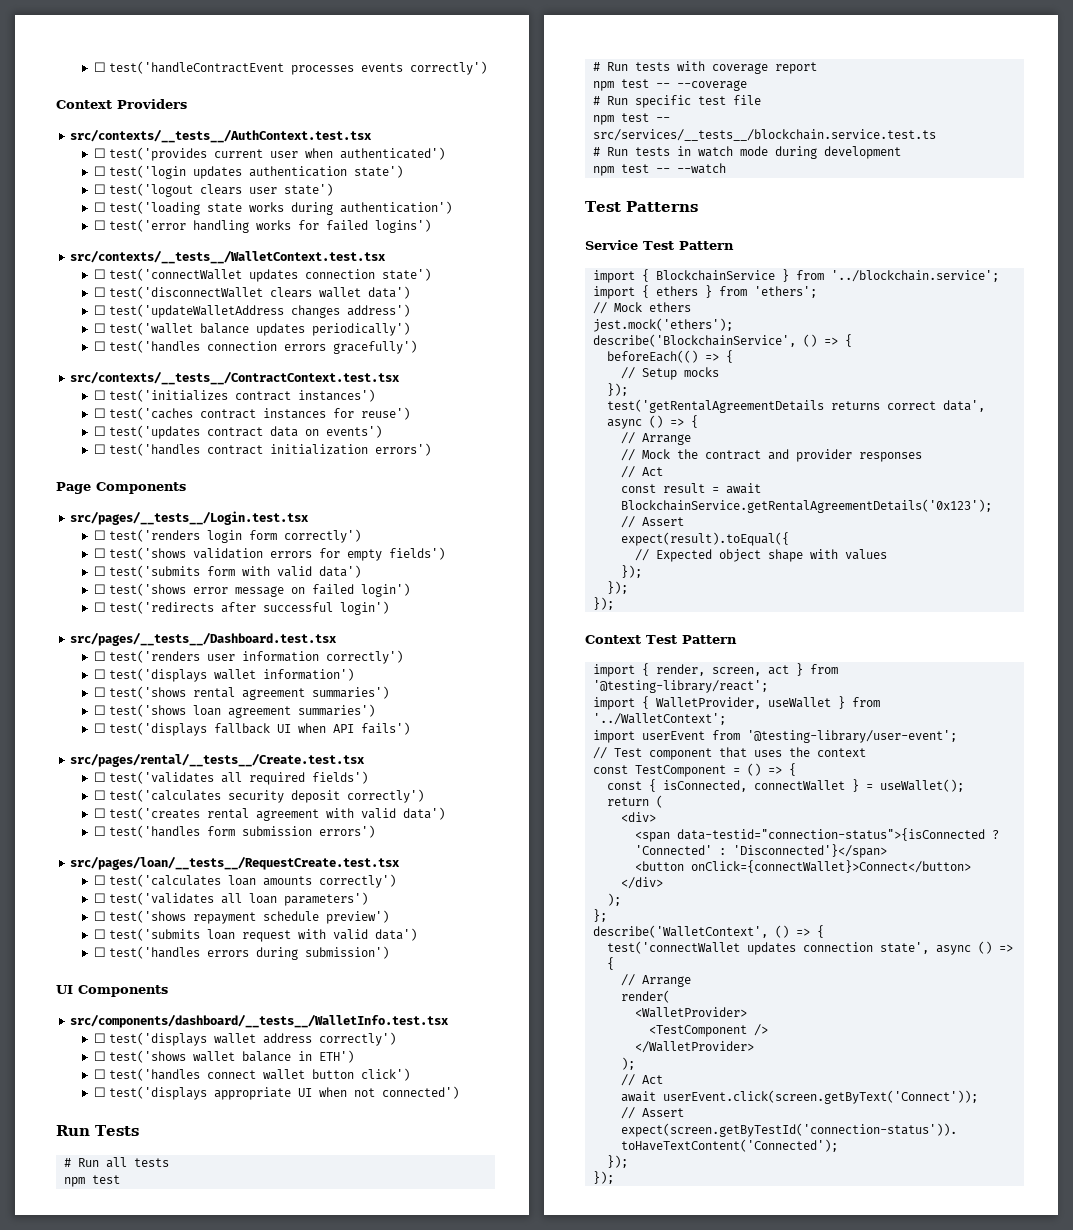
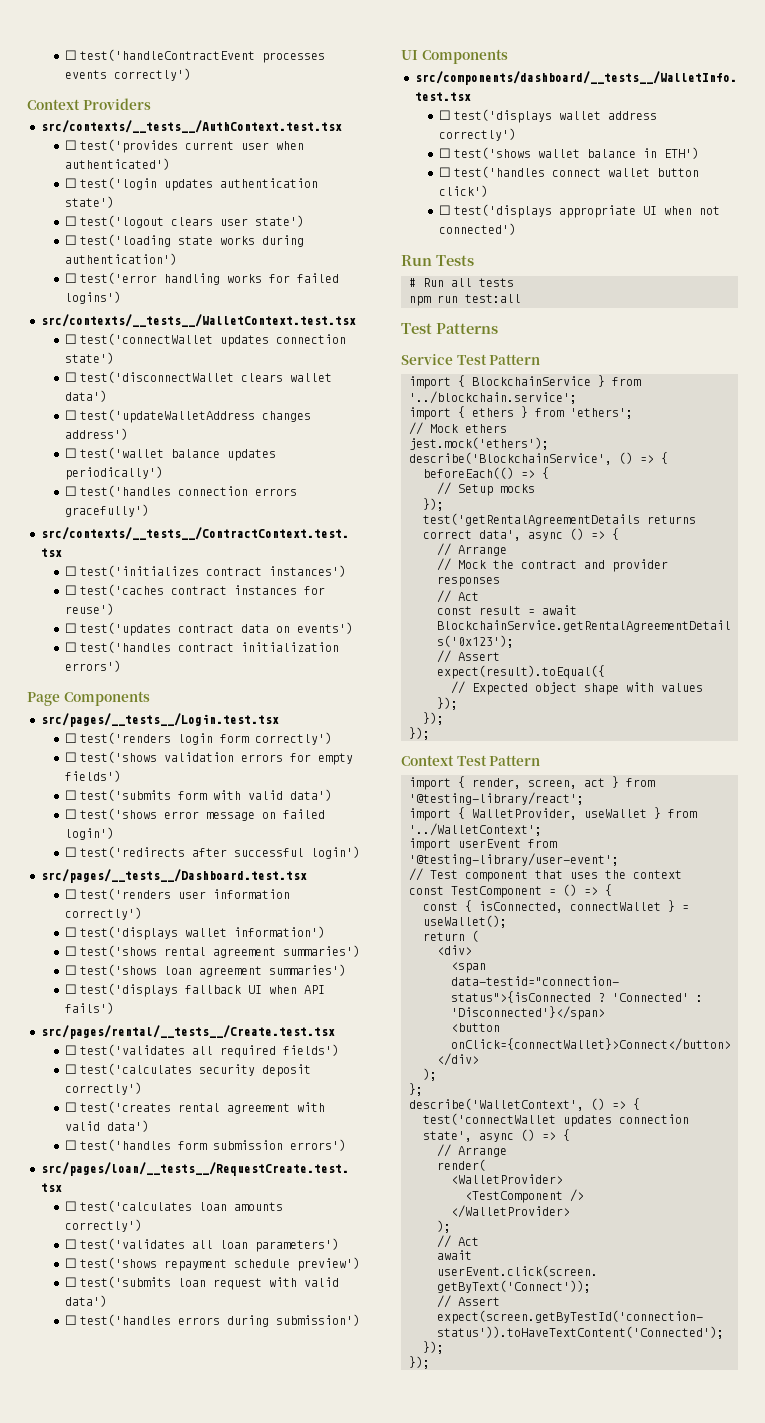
  # Run all tests
- npm test
- # Run tests with coverage report
- npm test -- --coverage
- # Run specific test file
- npm test -- src/services/__tests__/blockchain.service.test.ts
- # Run tests in watch mode during development
- npm test -- --watch
+ npm run test:all

